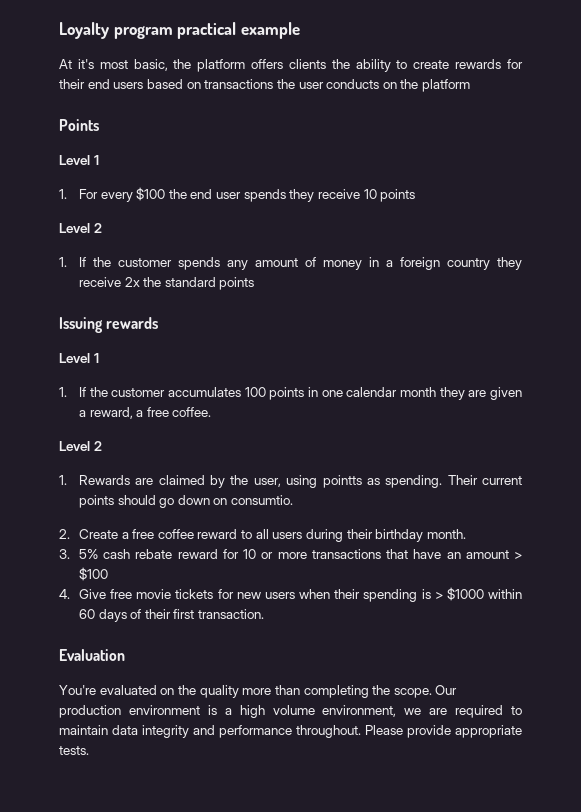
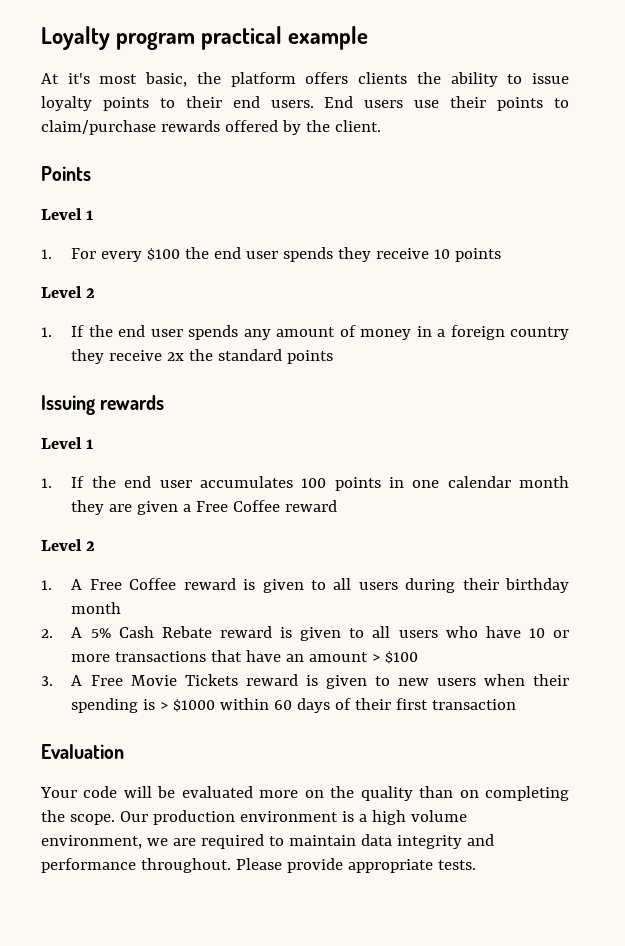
- At it's most basic, the platform offers clients the ability to create rewards for their end users based on transactions the user conducts on the platform
+ At it's most basic, the platform offers clients the ability to issue loyalty points to their end users. End users use their points to claim/purchase rewards offered by the client.
- 1. If the customer spends any amount of money in a foreign country they receive 2x the standard points
+ 1. If the end user spends any amount of money in a foreign country they receive 2x the standard points
- 1. If the customer accumulates 100 points in one calendar month they are given a reward, a free coffee.
+ 1. If the end user accumulates 100 points in one calendar month they are given a Free Coffee reward
  Level 2
- 1. Rewards are claimed by the user, using pointts as spending. Their current points should go down on consumtio.
- 2. Create a free coffee reward to all users during their birthday month.
- 3. 5% cash rebate reward for 10 or more transactions that have an amount > $100
+ 1. A Free Coffee reward is given to all users during their birthday month
+ 2. A 5% Cash Rebate reward is given to all users who have 10 or more transactions that have an amount > $100
- 4. Give free movie tickets for new users when their spending is > $1000 within 60 days of their first transaction.
+ 3. A Free Movie Tickets reward is given to new users when their spending is > $1000 within 60 days of their first transaction
- You're evaluated on the quality more than completing the scope.
+ Your code will be evaluated more on the quality than on completing the scope.

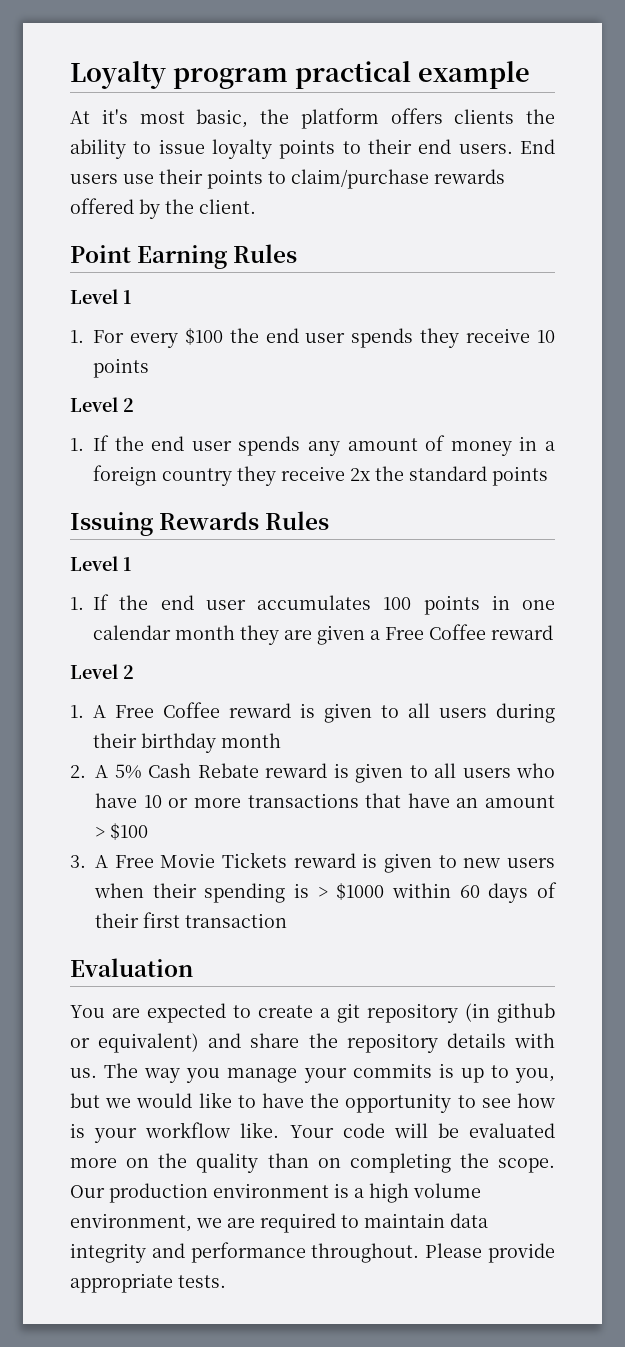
- Points
+ Point Earning Rules
- Issuing rewards
+ Issuing Rewards Rules
+ You are expected to create a git repository (in github or equivalent) and share the repository details with us. The way you manage your commits is up to you, but we would like to have the opportunity to see how is your workflow like.

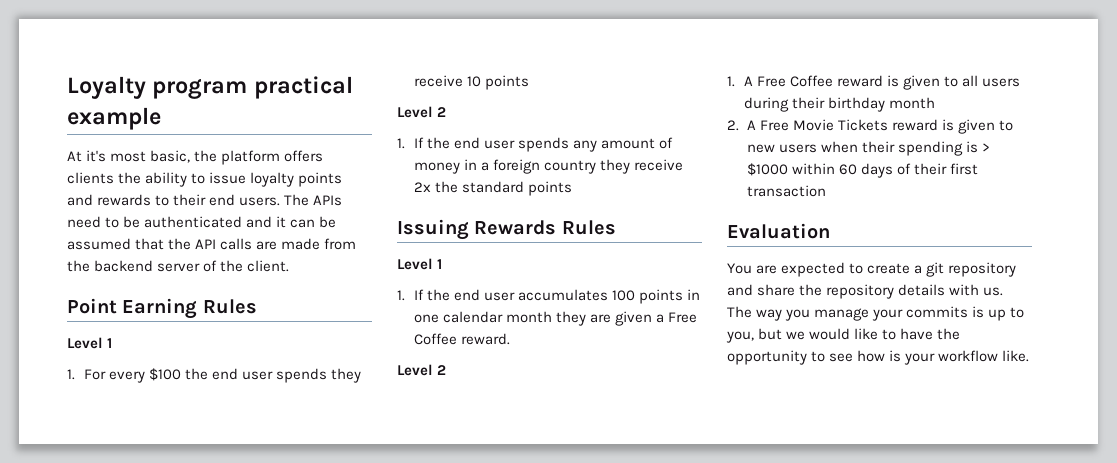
- At it's most basic, the platform offers clients the ability to issue loyalty points to their end users.
+ At it's most basic, the platform offers clients the ability to issue loyalty points and rewards to their end users.
- End users use their points to claim/purchase rewards offered by the client.
+ The APIs need to be authenticated and it can be assumed that the API calls are made from the backend server of the client.
- 1. If the end user accumulates 100 points in one calendar month they are given a Free Coffee reward
+ 1. If the end user accumulates 100 points in one calendar month they are given a Free Coffee reward.
- 2. A 5% Cash Rebate reward is given to all users who have 10 or more transactions that have an amount > $100
- 3. A Free Movie Tickets reward is given to new users when their spending is > $1000 within 60 days of their first transaction
+ 2. A Free Movie Tickets reward is given to new users when their spending is > $1000 within 60 days of their first transaction
- You are expected to create a git repository (in github or equivalent) and share the repository details with us.
+ You are expected to create a git repository and share the repository details with us.
- Your code will be evaluated more on the quality than on completing the scope. Our production environment is a high volume environment, we are required to maintain data integrity and performance throughout. Please provide appropriate tests.

